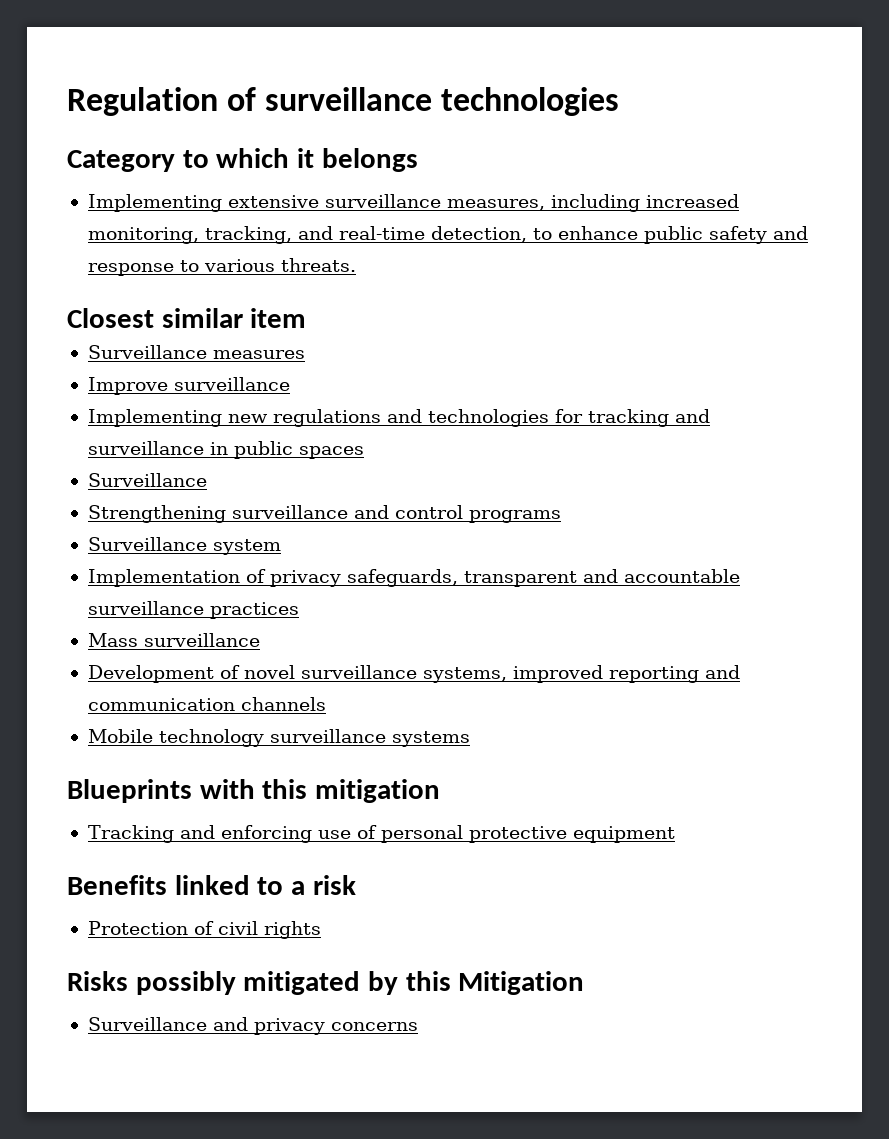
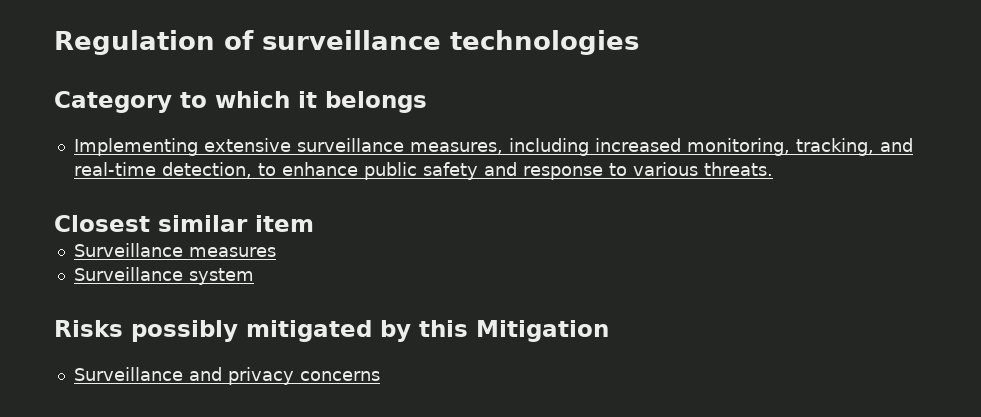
- Improve surveillance
- Implementing new regulations and technologies for tracking and surveillance in public spaces
- Surveillance
- Strengthening surveillance and control programs
  Surveillance system
- Implementation of privacy safeguards, transparent and accountable surveillance practices
- Mass surveillance
- Development of novel surveillance systems, improved reporting and communication channels
- Mobile technology surveillance systems
- Blueprints with this mitigation
- Tracking and enforcing use of personal protective equipment
- Benefits linked to a risk
- Protection of civil rights

